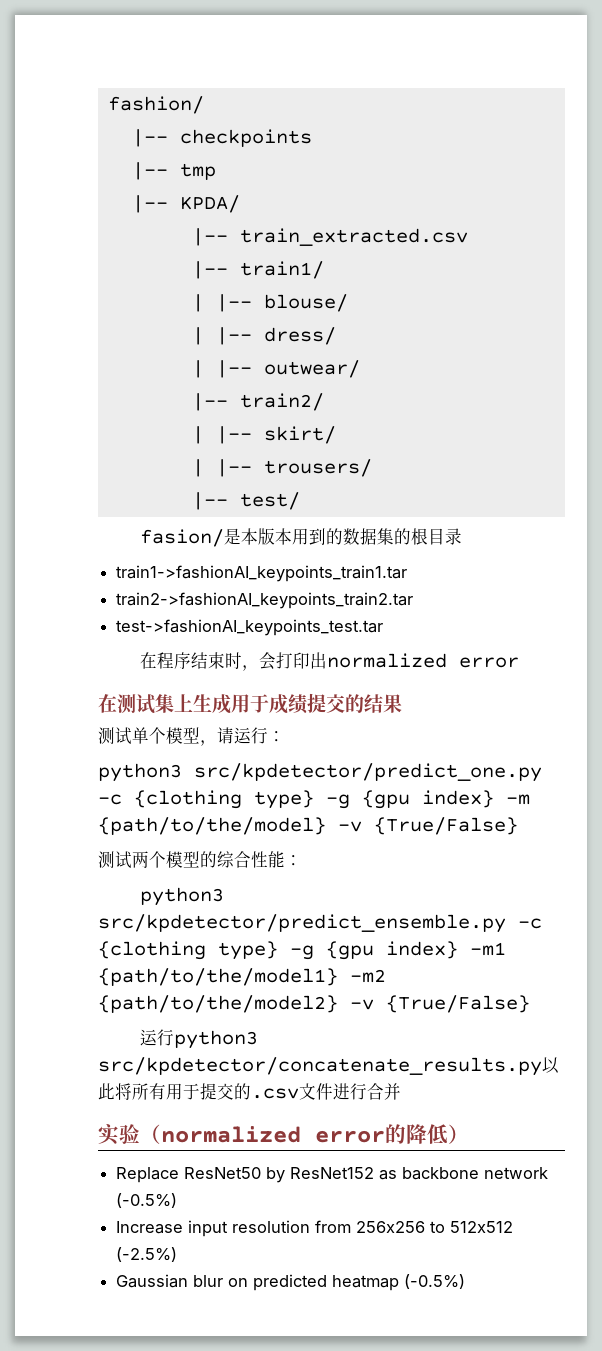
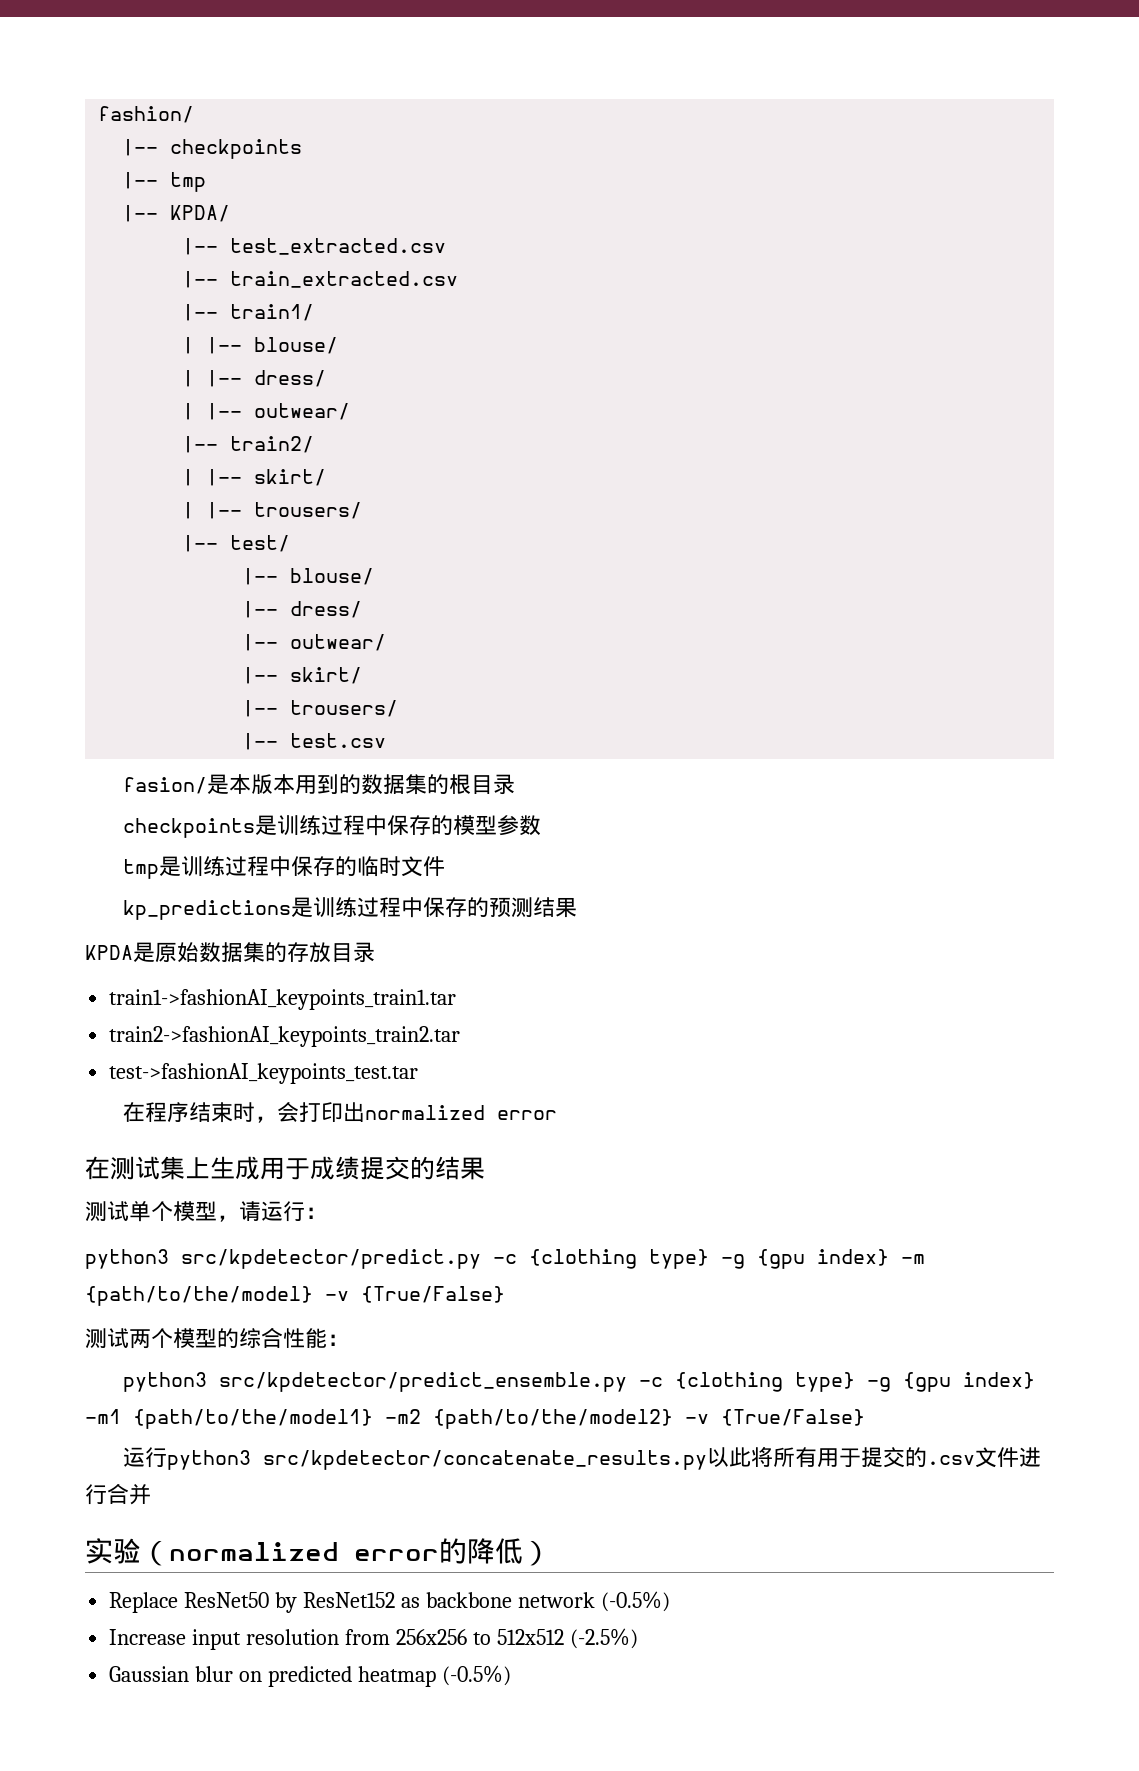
+ |-- test_extracted.csv
  |-- test/
+ |-- blouse/
+ |-- dress/
+ |-- outwear/
+ |-- skirt/
+ |-- trousers/
+ |-- test.csv
+ checkpoints是训练过程中保存的模型参数
+ tmp是训练过程中保存的临时文件
+ kp_predictions是训练过程中保存的预测结果
+ KPDA是原始数据集的存放目录
- python3 src/kpdetector/predict_one.py -c {clothing type} -g {gpu index} -m {path/to/the/model} -v {True/False}
+ python3 src/kpdetector/predict.py -c {clothing type} -g {gpu index} -m {path/to/the/model} -v {True/False}

